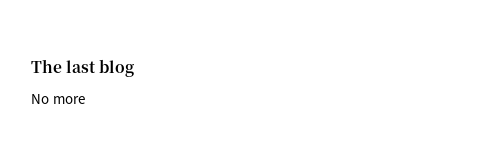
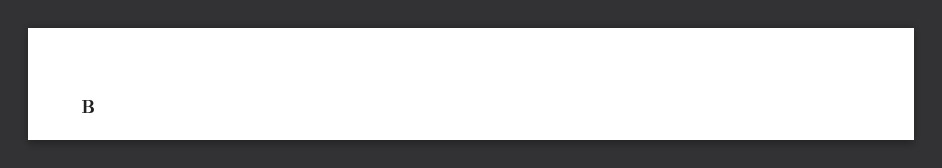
- The last blog
- No more
+ B

